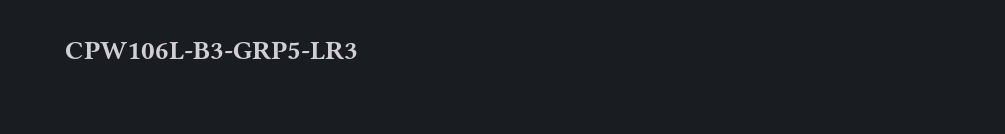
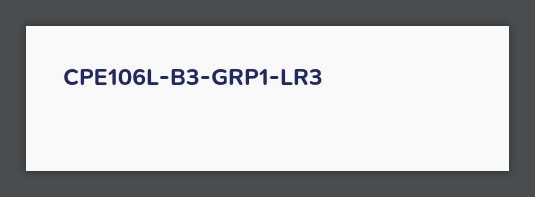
- CPW106L-B3-GRP5-LR3
+ CPE106L-B3-GRP1-LR3

